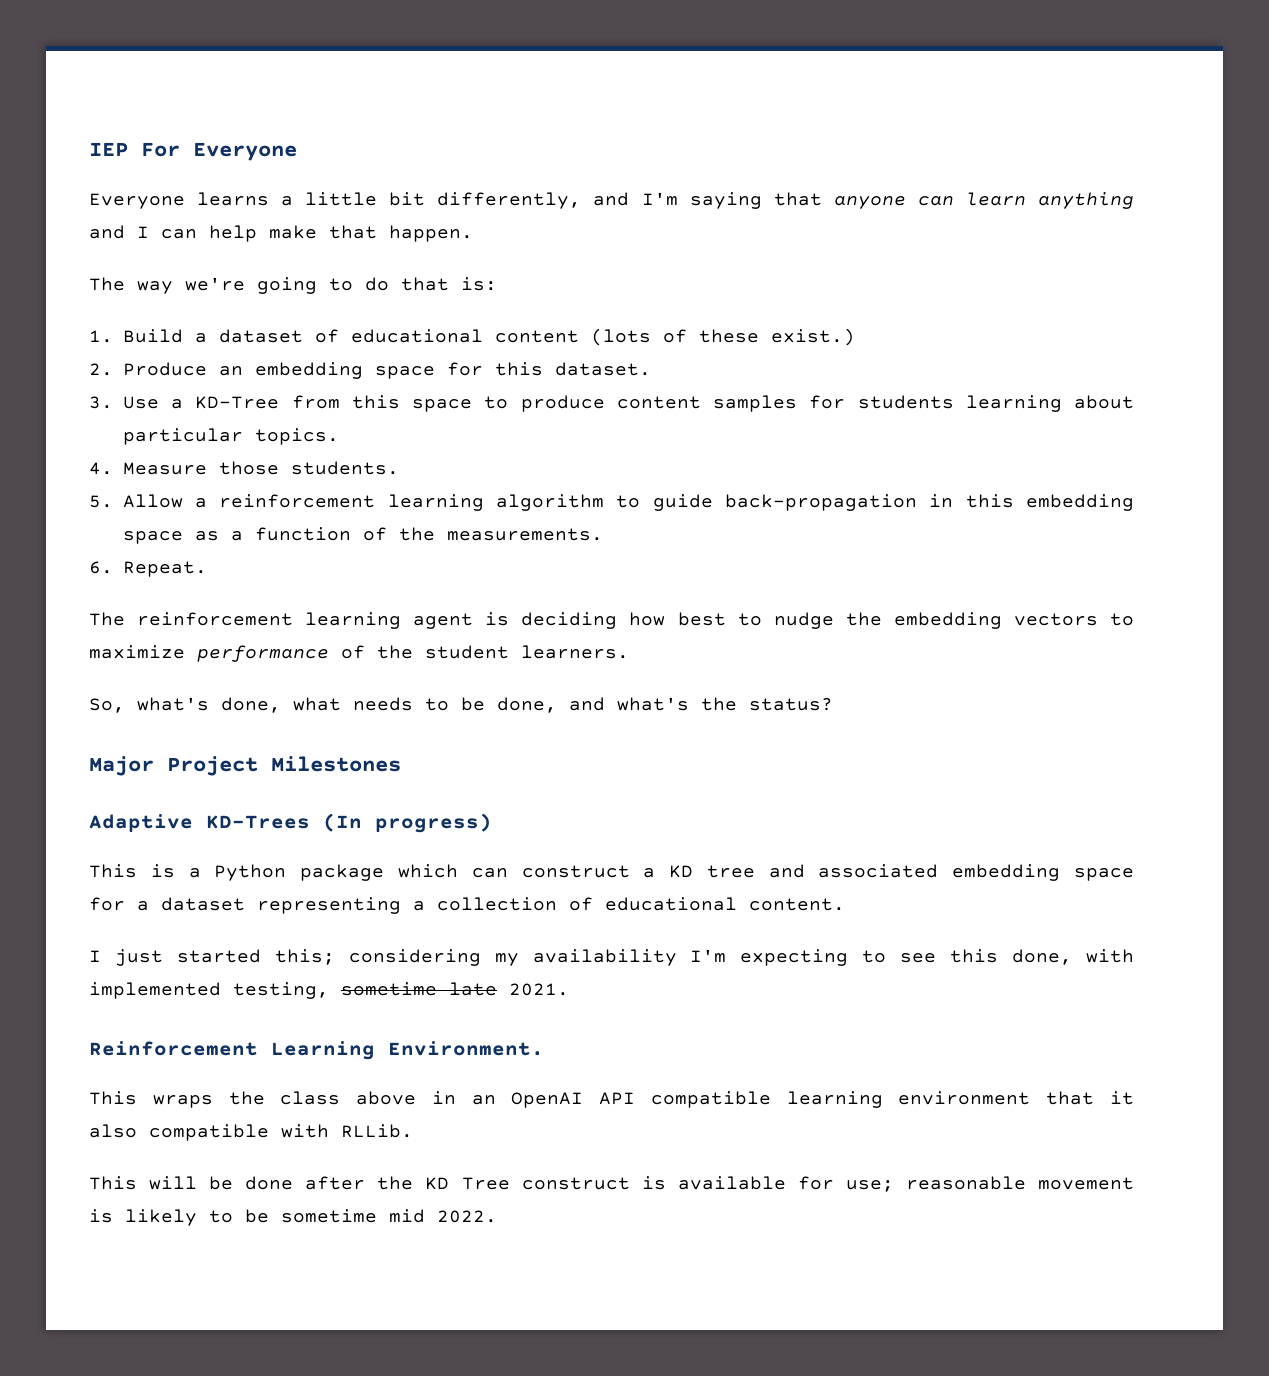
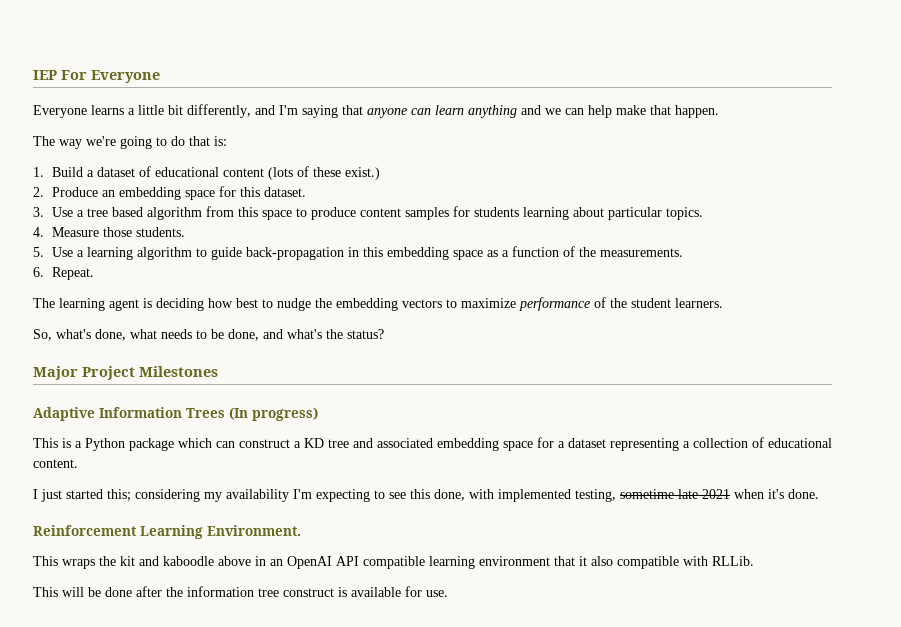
- Everyone learns a little bit differently, and I'm saying that anyone can learn anything and I can help make that happen.
+ Everyone learns a little bit differently, and I'm saying that anyone can learn anything and we can help make that happen.
- 3. Use a KD-Tree from this space to produce content samples for students learning about particular topics.
+ 3. Use a tree based algorithm from this space to produce content samples for students learning about particular topics.
- 5. Allow a reinforcement learning algorithm to guide back-propagation in this embedding space as a function of the measurements.
+ 5. Use a learning algorithm to guide back-propagation in this embedding space as a function of the measurements.
- The reinforcement learning agent is deciding how best to nudge the embedding vectors to maximize performance of the student learners.
+ The learning agent is deciding how best to nudge the embedding vectors to maximize performance of the student learners.
- Adaptive KD-Trees (In progress)
+ Adaptive Information Trees (In progress)
- I just started this; considering my availability I'm expecting to see this done, with implemented testing, sometime late 2021.
+ I just started this; considering my availability I'm expecting to see this done, with implemented testing, sometime late 2021 when it's done.
- This wraps the class above in an OpenAI API compatible learning environment that it also compatible with RLLib.
+ This wraps the kit and kaboodle above in an OpenAI API compatible learning environment that it also compatible with RLLib.
- This will be done after the KD Tree construct is available for use; reasonable movement is likely to be sometime mid 2022.
+ This will be done after the information tree construct is available for use.

